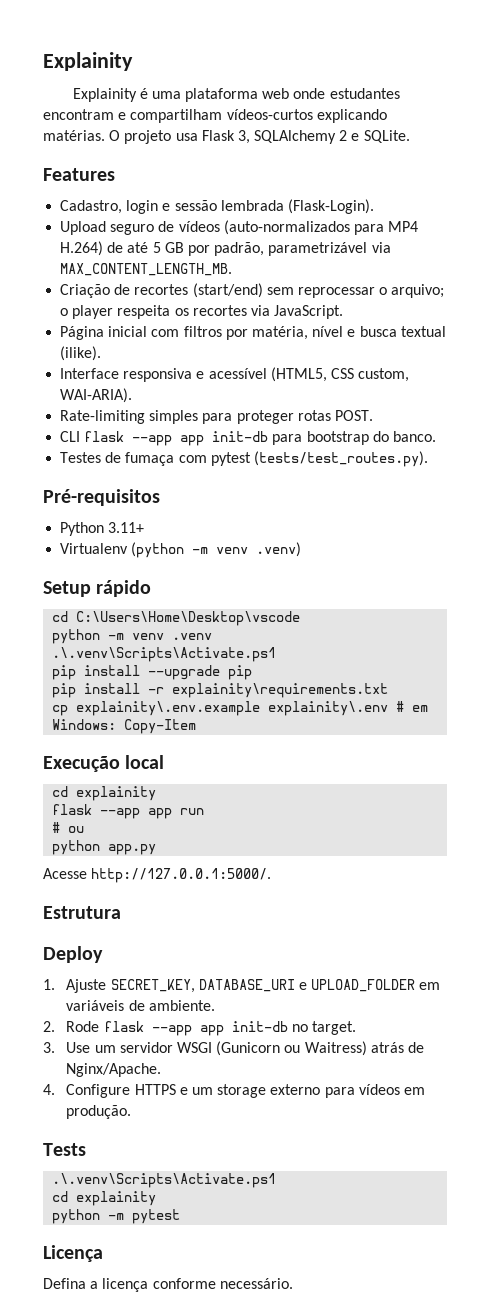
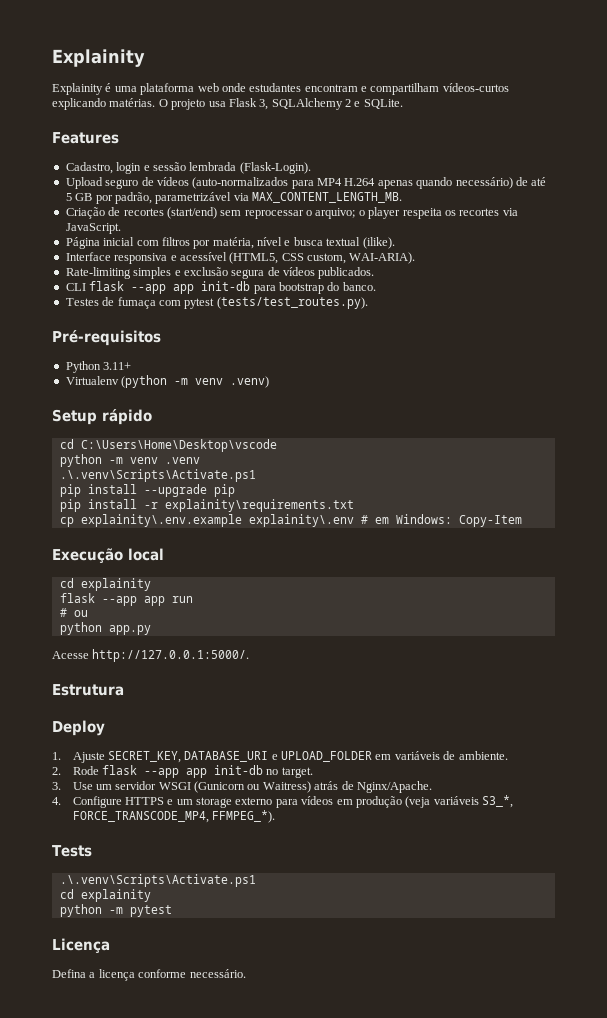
- Upload seguro de vídeos (auto-normalizados para MP4 H.264) de até 5 GB por padrão, parametrizável via MAX_CONTENT_LENGTH_MB.
+ Upload seguro de vídeos (auto-normalizados para MP4 H.264 apenas quando necessário) de até 5 GB por padrão, parametrizável via MAX_CONTENT_LENGTH_MB.
- Rate-limiting simples para proteger rotas POST.
+ Rate-limiting simples e exclusão segura de vídeos publicados.
- 4. Configure HTTPS e um storage externo para vídeos em produção.
+ 4. Configure HTTPS e um storage externo para vídeos em produção (veja variáveis S3_*, FORCE_TRANSCODE_MP4, FFMPEG_*).

